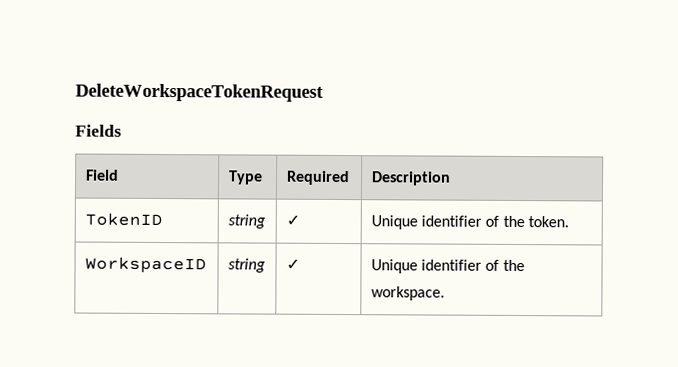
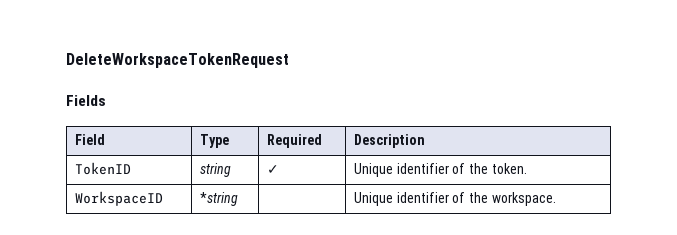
- WorkspaceID | string | ✓ | Unique identifier of the workspace.
+ WorkspaceID | *string | | Unique identifier of the workspace.

